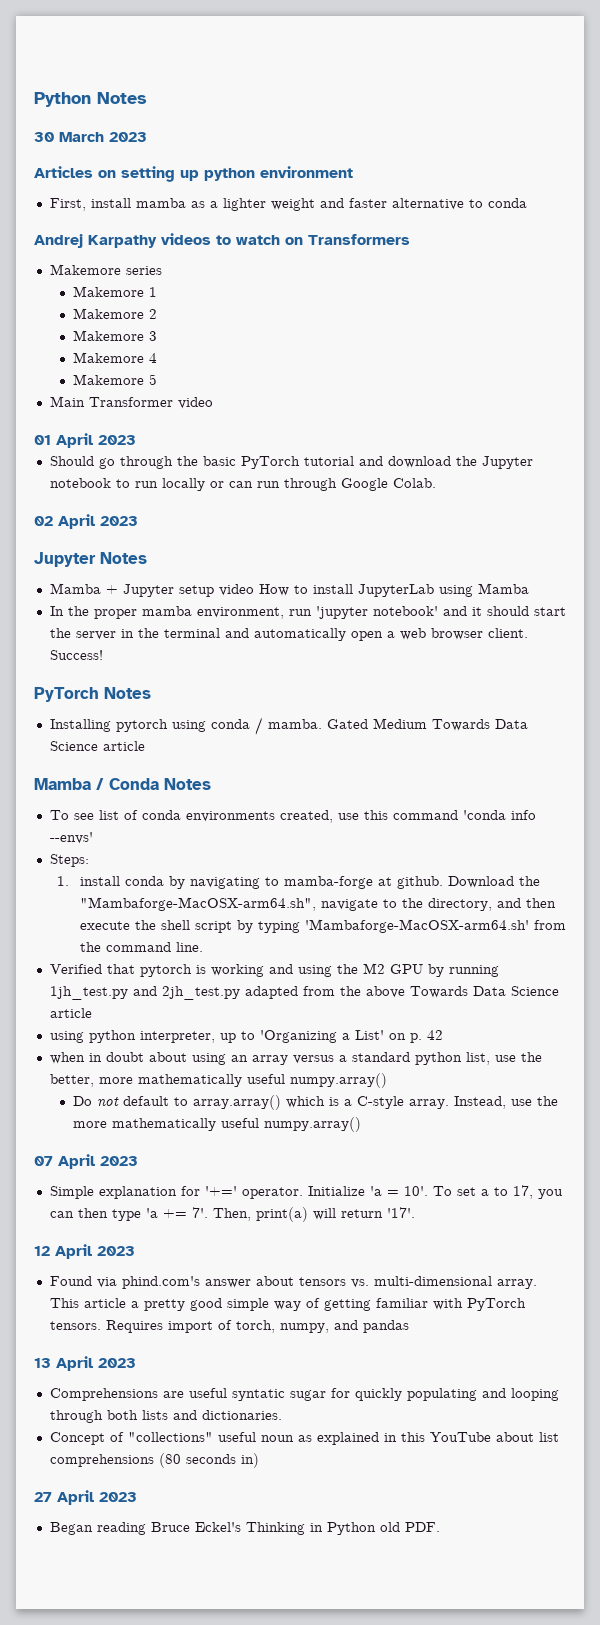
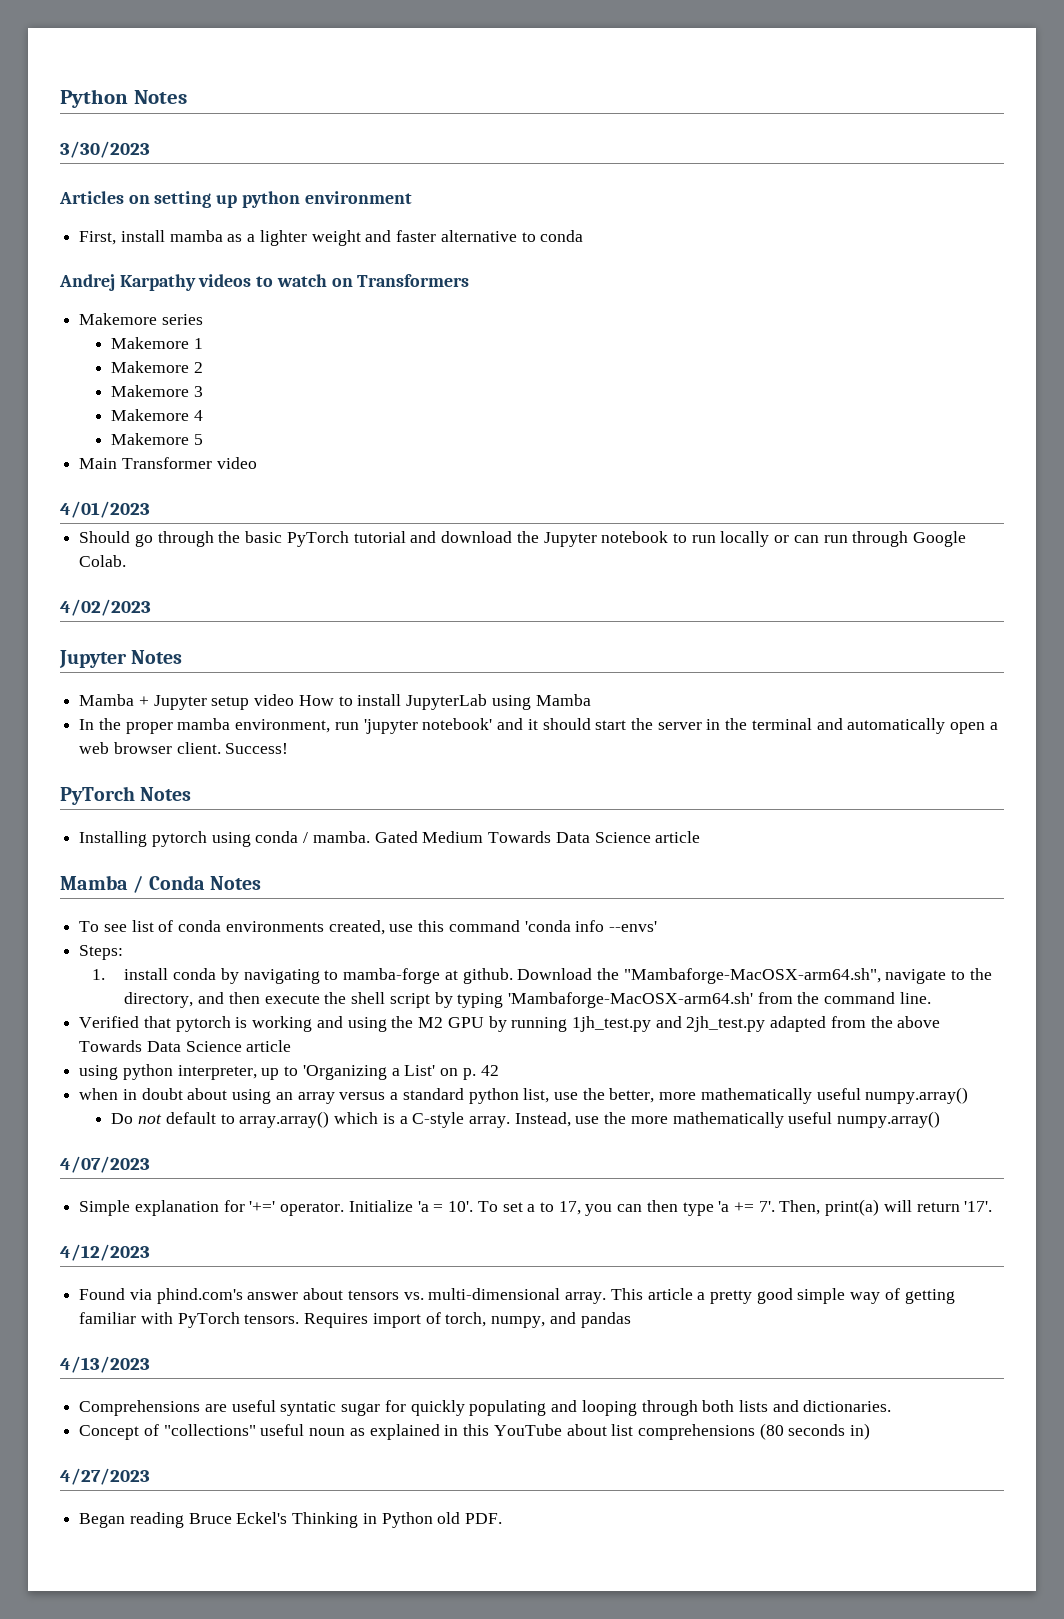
- 30 March 2023
+ 3/30/2023
- 01 April 2023
+ 4/01/2023
- 02 April 2023
+ 4/02/2023
- 07 April 2023
+ 4/07/2023
- 12 April 2023
+ 4/12/2023
- 13 April 2023
+ 4/13/2023
- 27 April 2023
+ 4/27/2023

